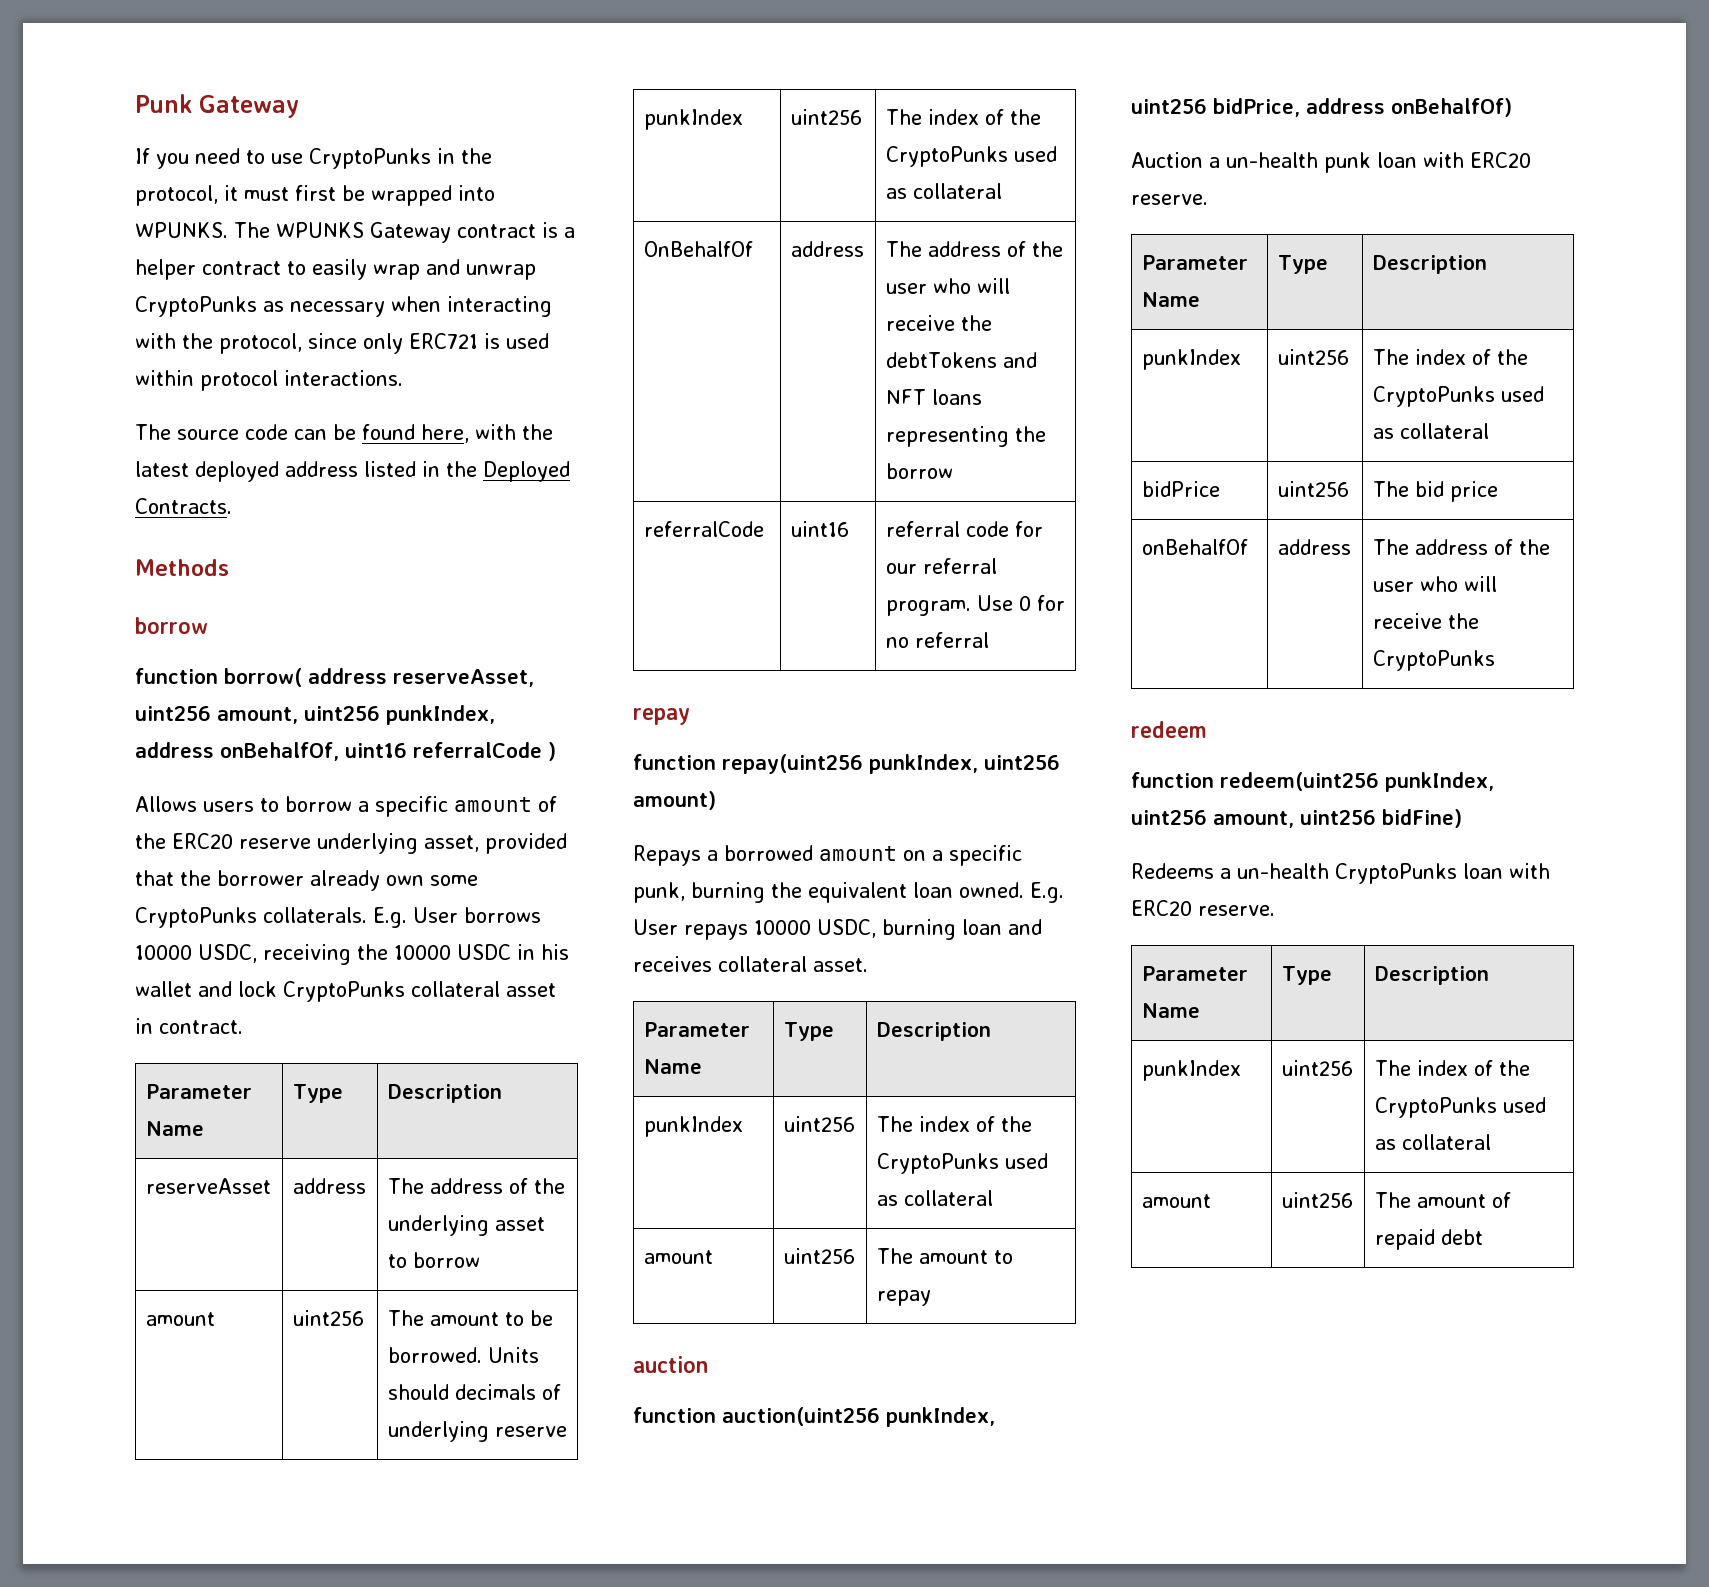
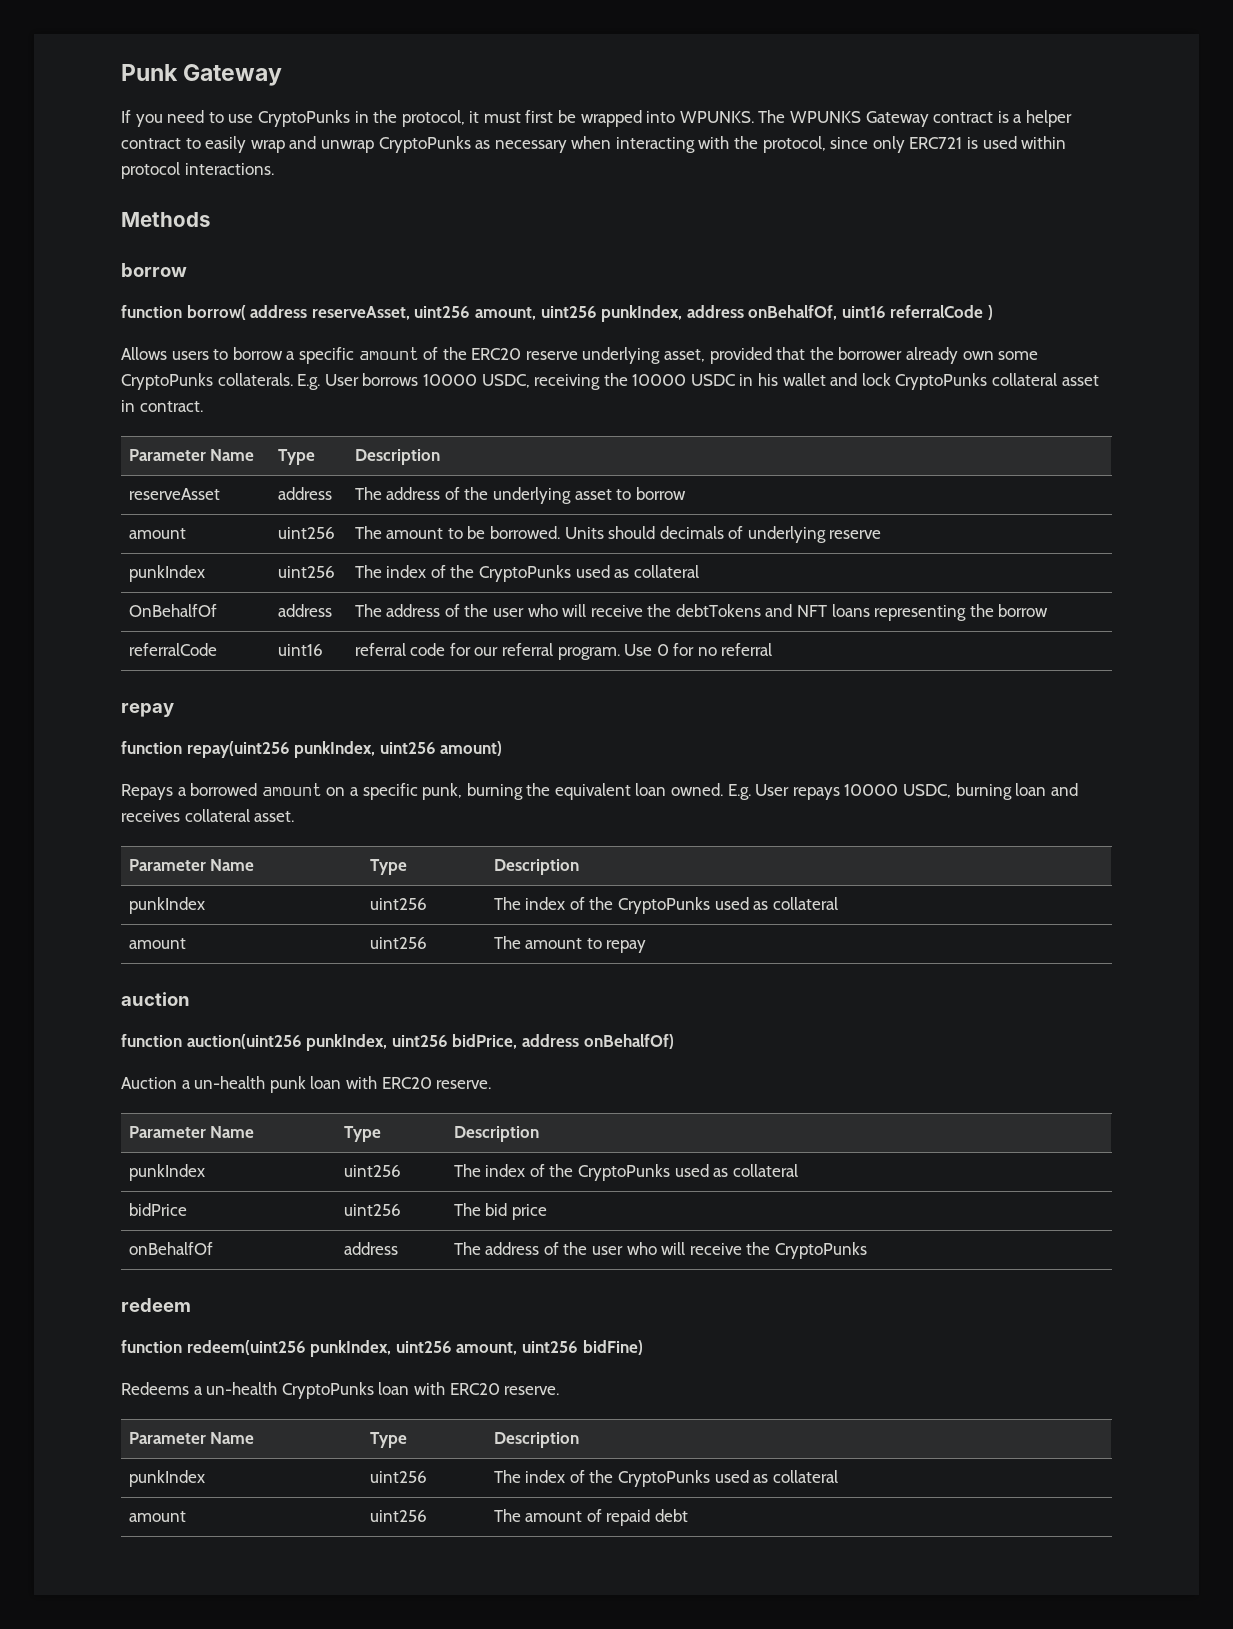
- The source code can be found here, with the latest deployed address listed in the Deployed Contracts.

